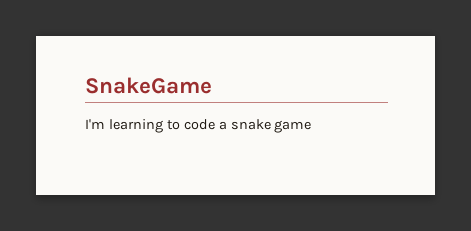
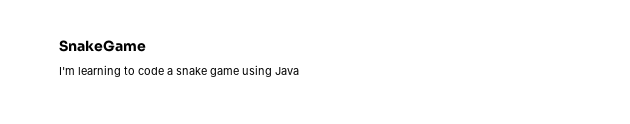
- I'm learning to code a snake game
+ I'm learning to code a snake game using Java

